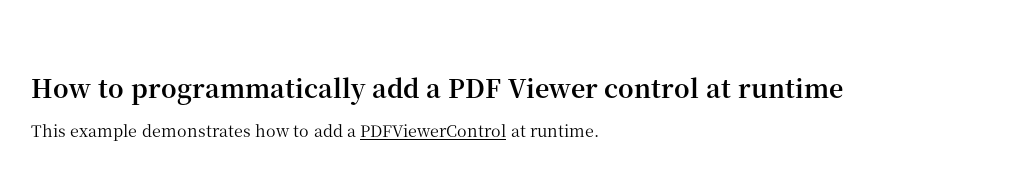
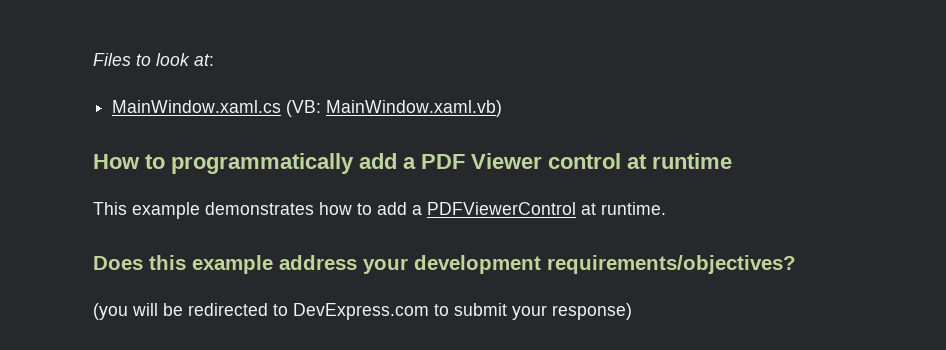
+ Files to look at:
+ MainWindow.xaml.cs (VB: MainWindow.xaml.vb)
+ Does this example address your development requirements/objectives?
+ (you will be redirected to DevExpress.com to submit your response)

